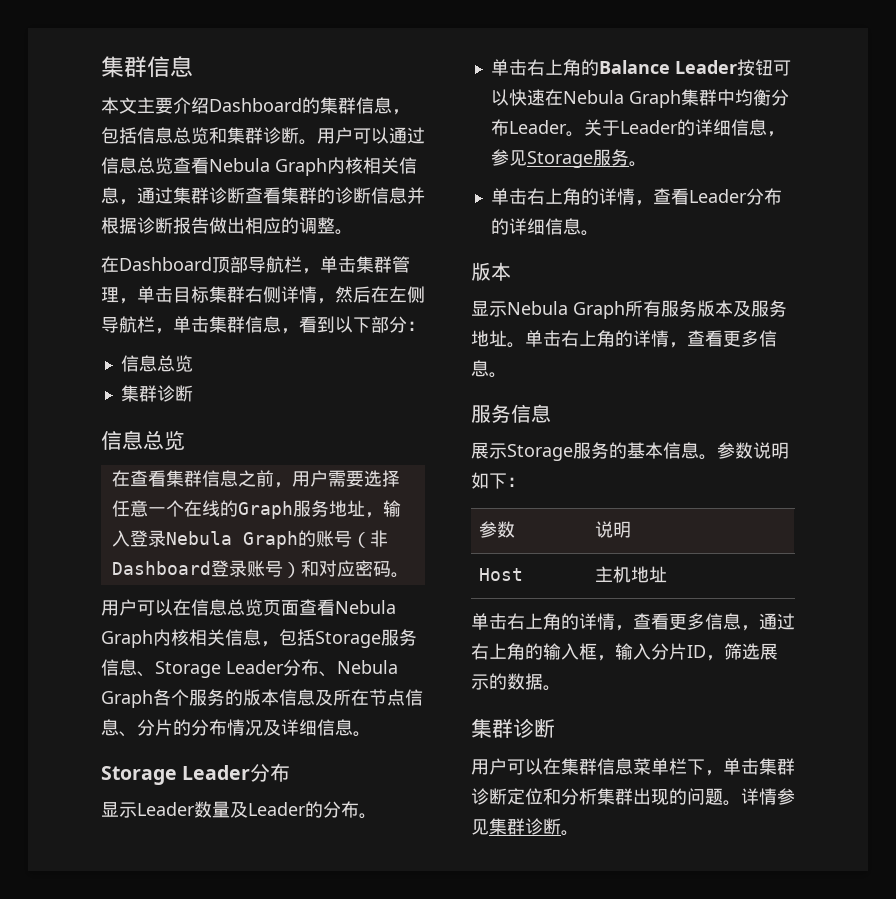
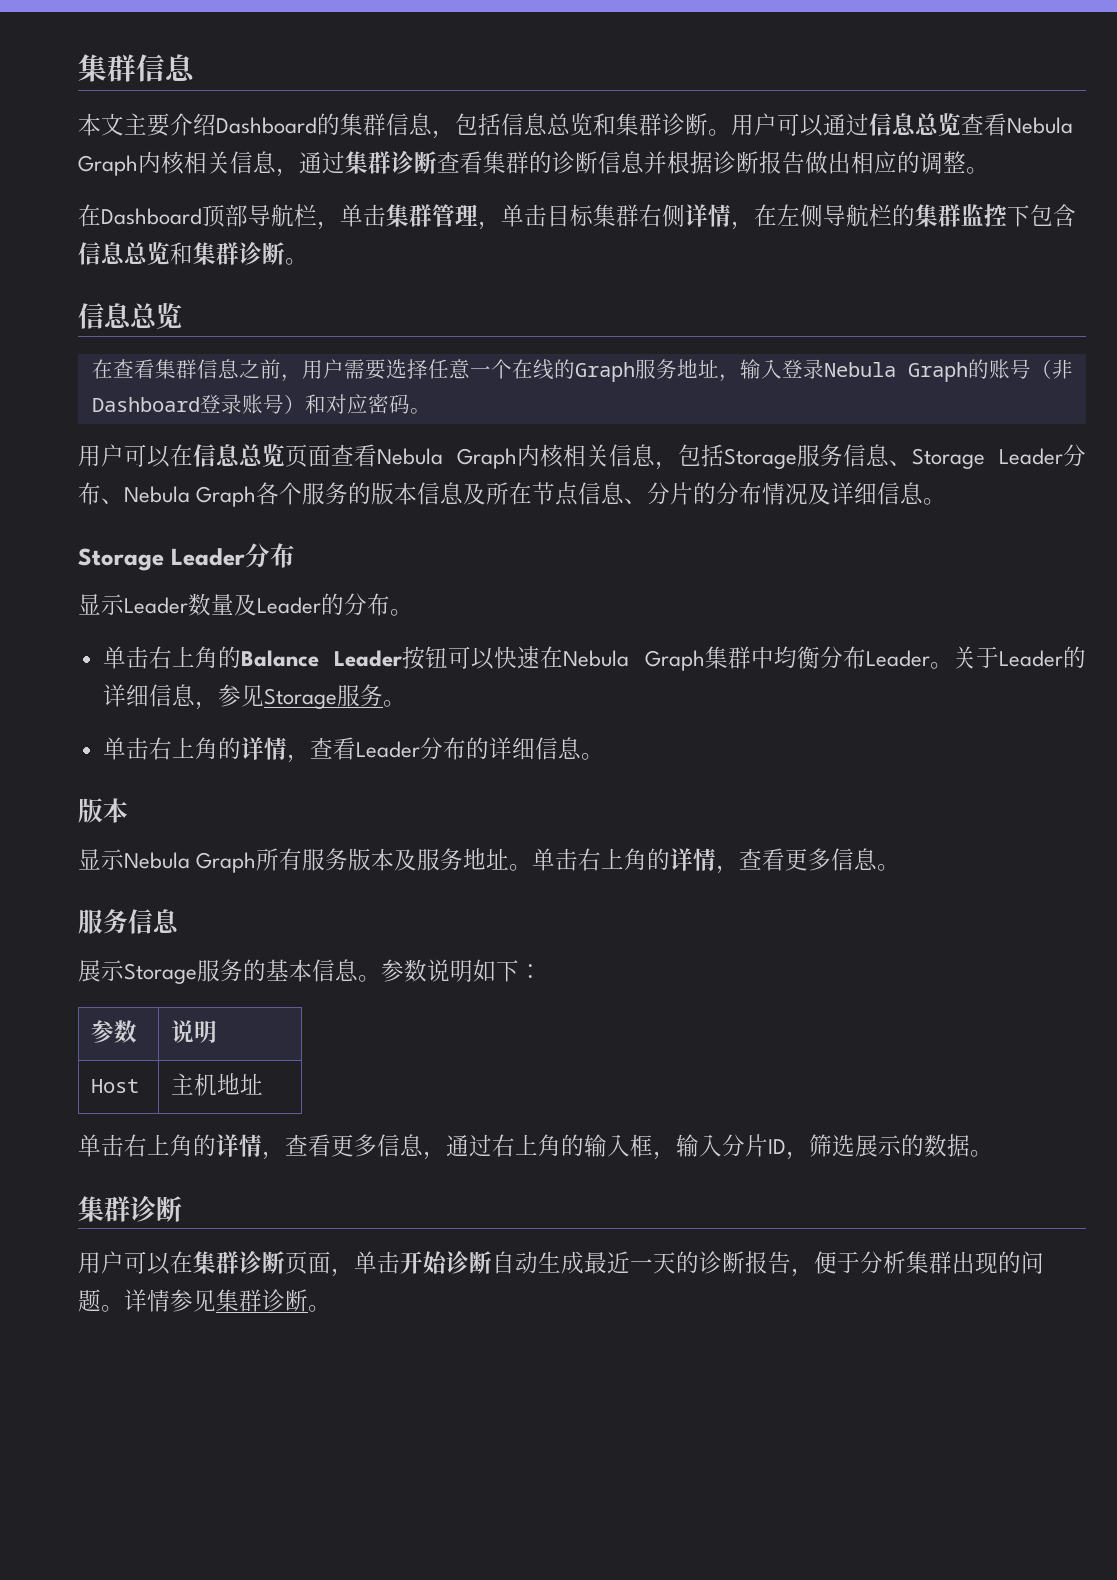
- 在Dashboard顶部导航栏，单击集群管理，单击目标集群右侧详情，然后在左侧导航栏，单击集群信息，看到以下部分：
- 信息总览
- 集群诊断
+ 在Dashboard顶部导航栏，单击集群管理，单击目标集群右侧详情，在左侧导航栏的集群监控下包含信息总览和集群诊断。
- 用户可以在集群信息菜单栏下，单击集群诊断定位和分析集群出现的问题。
+ 用户可以在集群诊断页面，单击开始诊断自动生成最近一天的诊断报告，便于分析集群出现的问题。

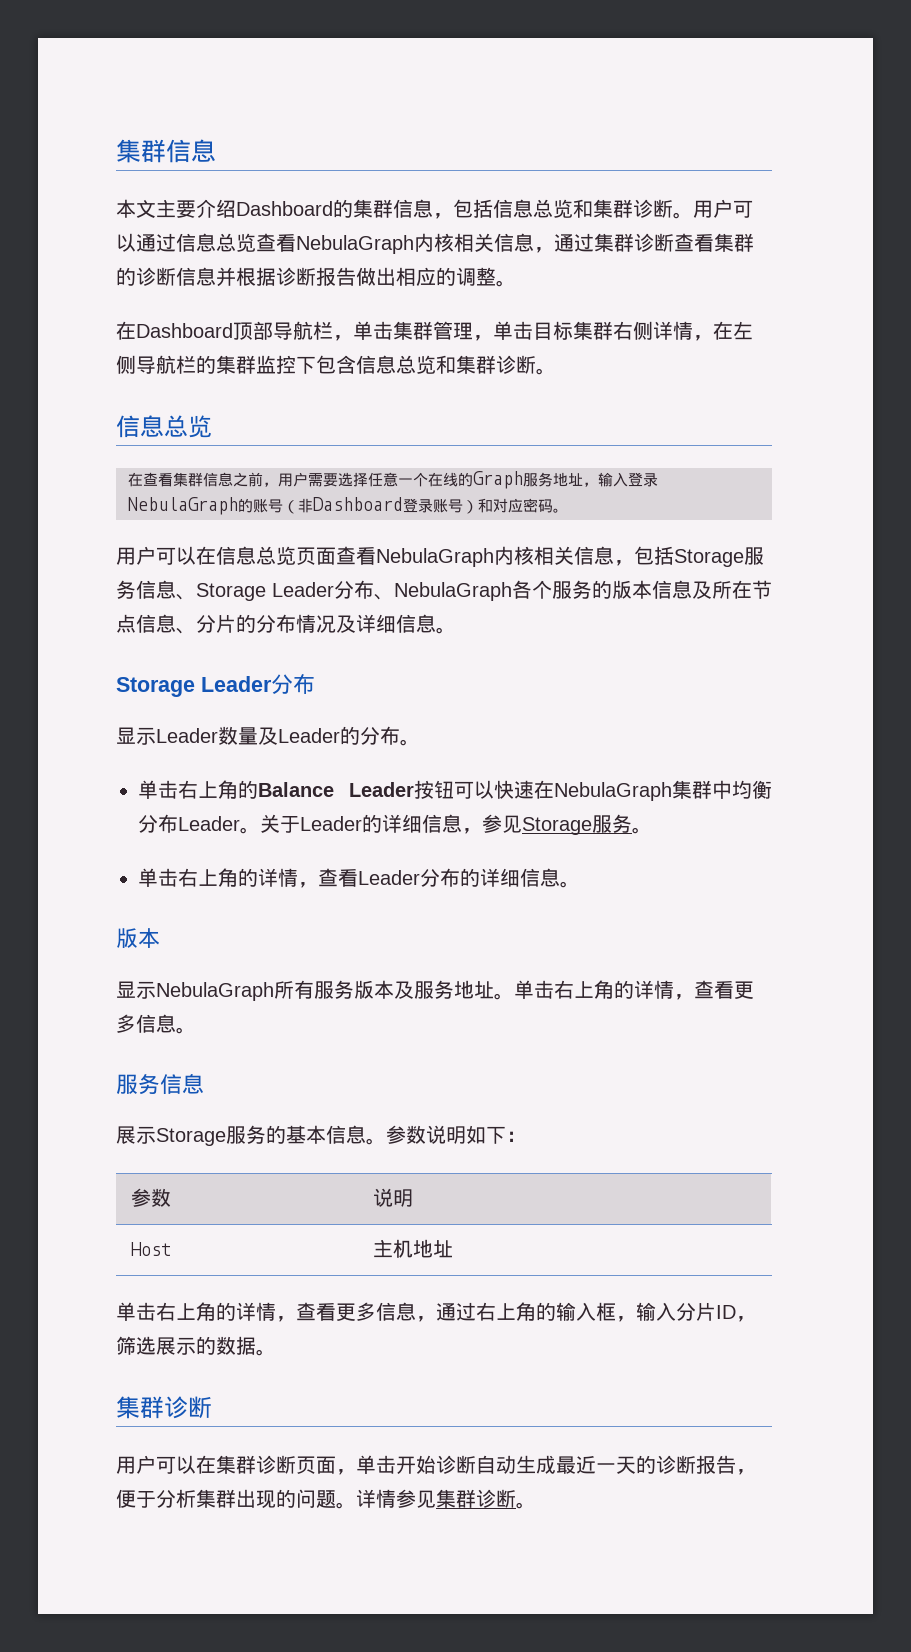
- 用户可以通过信息总览查看Nebula Graph内核相关信息，通过集群诊断查看集群的诊断信息并根据诊断报告做出相应的调整。
+ 用户可以通过信息总览查看NebulaGraph内核相关信息，通过集群诊断查看集群的诊断信息并根据诊断报告做出相应的调整。
- 在查看集群信息之前，用户需要选择任意一个在线的Graph服务地址，输入登录Nebula Graph的账号（非Dashboard登录账号）和对应密码。
+ 在查看集群信息之前，用户需要选择任意一个在线的Graph服务地址，输入登录NebulaGraph的账号（非Dashboard登录账号）和对应密码。
- 用户可以在信息总览页面查看Nebula Graph内核相关信息，包括Storage服务信息、Storage Leader分布、Nebula Graph各个服务的版本信息及所在节点信息、分片的分布情况及详细信息。
+ 用户可以在信息总览页面查看NebulaGraph内核相关信息，包括Storage服务信息、Storage Leader分布、NebulaGraph各个服务的版本信息及所在节点信息、分片的分布情况及详细信息。
- 单击右上角的Balance Leader按钮可以快速在Nebula Graph集群中均衡分布Leader。
+ 单击右上角的Balance Leader按钮可以快速在NebulaGraph集群中均衡分布Leader。
- 显示Nebula Graph所有服务版本及服务地址。
+ 显示NebulaGraph所有服务版本及服务地址。

